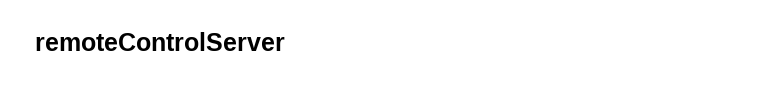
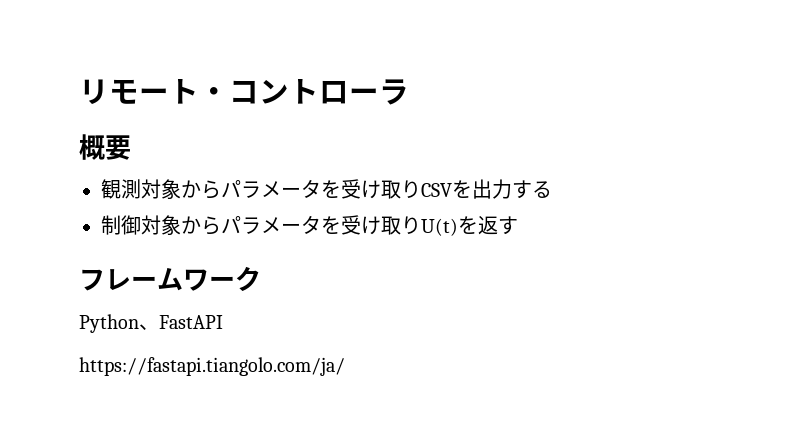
- remoteControlServer
+ リモート・コントローラ
+ 概要
+ 観測対象からパラメータを受け取りCSVを出力する
+ 制御対象からパラメータを受け取りU(t)を返す
+ フレームワーク
+ Python、FastAPI
+ https://fastapi.tiangolo.com/ja/

